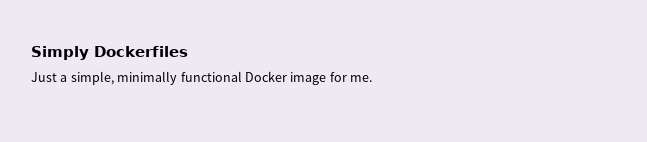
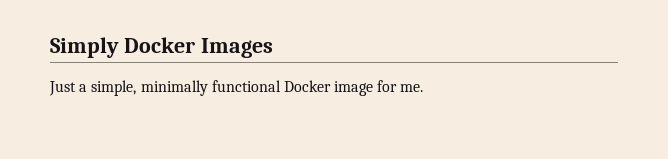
- Simply Dockerfiles
+ Simply Docker Images

